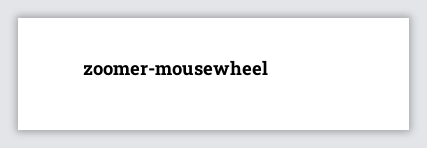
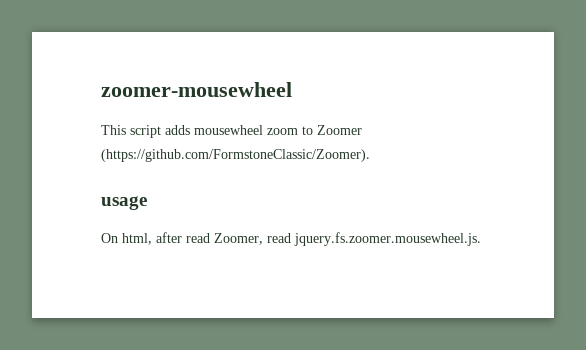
+ This script adds mousewheel zoom to Zoomer (https://github.com/FormstoneClassic/Zoomer).
+ usage
+ On html, after read Zoomer, read jquery.fs.zoomer.mousewheel.js.

